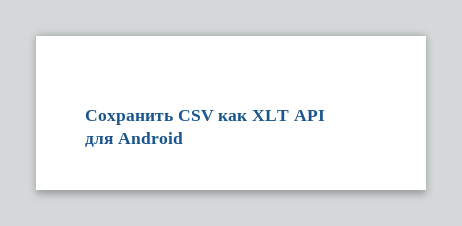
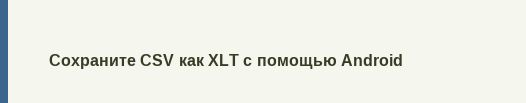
- Сохранить CSV как XLT API для Android
+ Сохраните CSV как XLT с помощью Android

